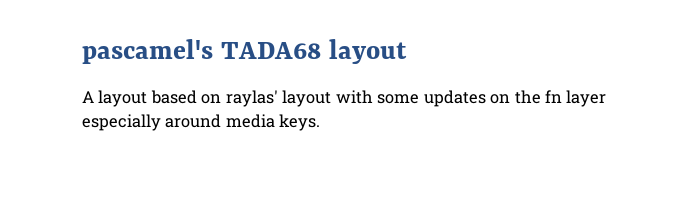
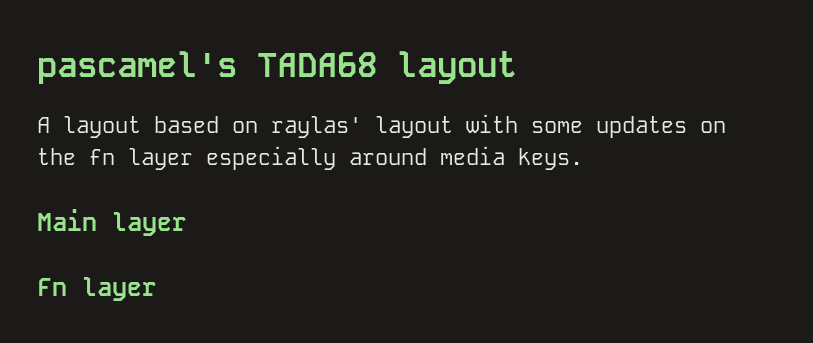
+ Main layer
+ Fn layer

